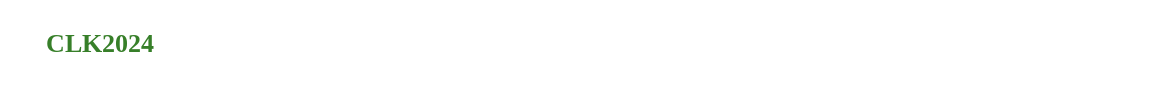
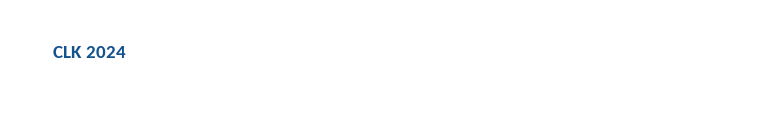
- CLK2024
+ CLK 2024

